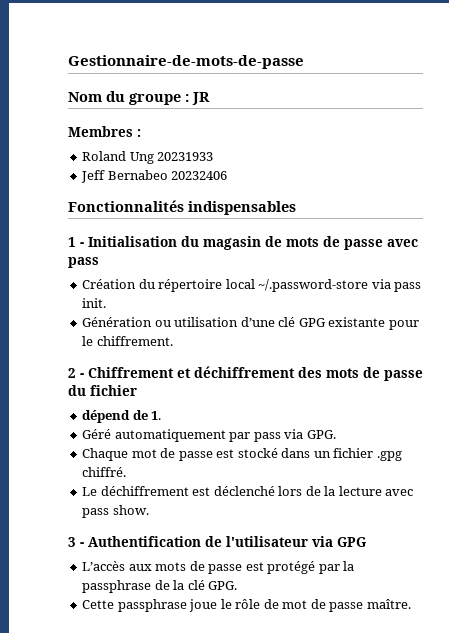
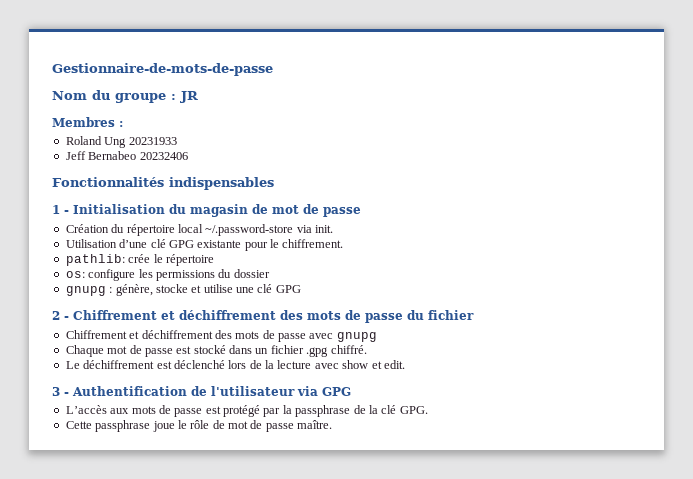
- 1 - Initialisation du magasin de mots de passe avec pass
+ 1 - Initialisation du magasin de mot de passe
- Création du répertoire local ~/.password-store via pass init.
+ Création du répertoire local ~/.password-store via init.
- Génération ou utilisation d’une clé GPG existante pour le chiffrement.
+ Utilisation d’une clé GPG existante pour le chiffrement.
+ pathlib: crée le répertoire
+ os: configure les permissions du dossier
+ gnupg : génère, stocke et utilise une clé GPG
- dépend de 1.
- Géré automatiquement par pass via GPG.
+ Chiffrement et déchiffrement des mots de passe avec gnupg
- Le déchiffrement est déclenché lors de la lecture avec pass show.
+ Le déchiffrement est déclenché lors de la lecture avec show et edit.

